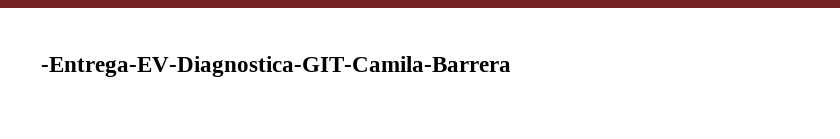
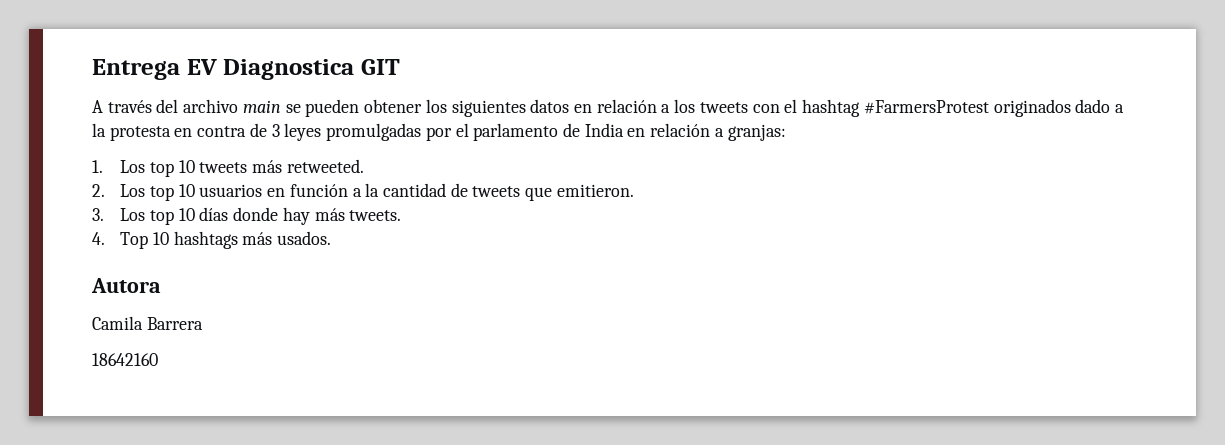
- -Entrega-EV-Diagnostica-GIT-Camila-Barrera
+ Entrega EV Diagnostica GIT
+ A través del archivo main se pueden obtener los siguientes datos en relación a los tweets con el hashtag #FarmersProtest originados dado a la protesta en contra de 3 leyes promulgadas por el parlamento de India en relación a granjas:
+ 1. Los top 10 tweets más retweeted.
+ 2. Los top 10 usuarios en función a la cantidad de tweets que emitieron.
+ 3. Los top 10 días donde hay más tweets.
+ 4. Top 10 hashtags más usados.
+ Autora
+ Camila Barrera
+ 18642160

